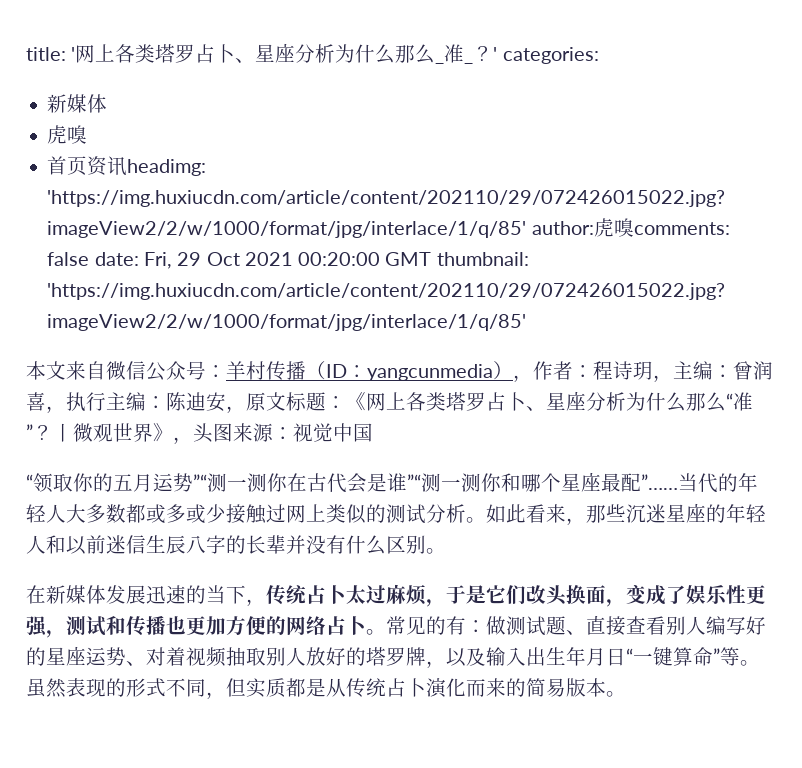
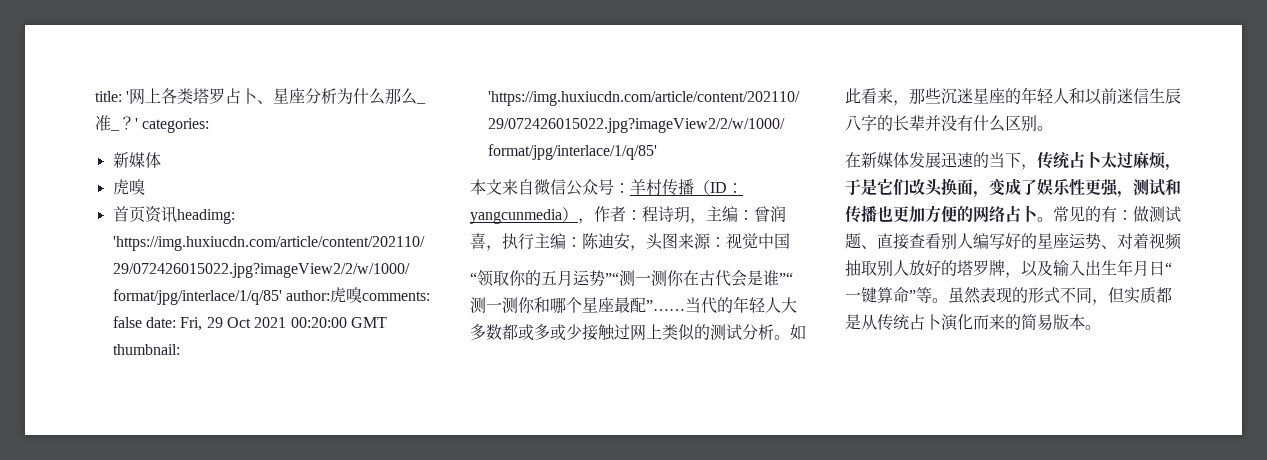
- 本文来自微信公众号：羊村传播（ID：yangcunmedia），作者：程诗玥，主编：曾润喜，执行主编：陈迪安，原文标题：《网上各类塔罗占卜、星座分析为什么那么“准”？丨微观世界》，头图来源：视觉中国
+ 本文来自微信公众号：羊村传播（ID：yangcunmedia），作者：程诗玥，主编：曾润喜，执行主编：陈迪安，头图来源：视觉中国

